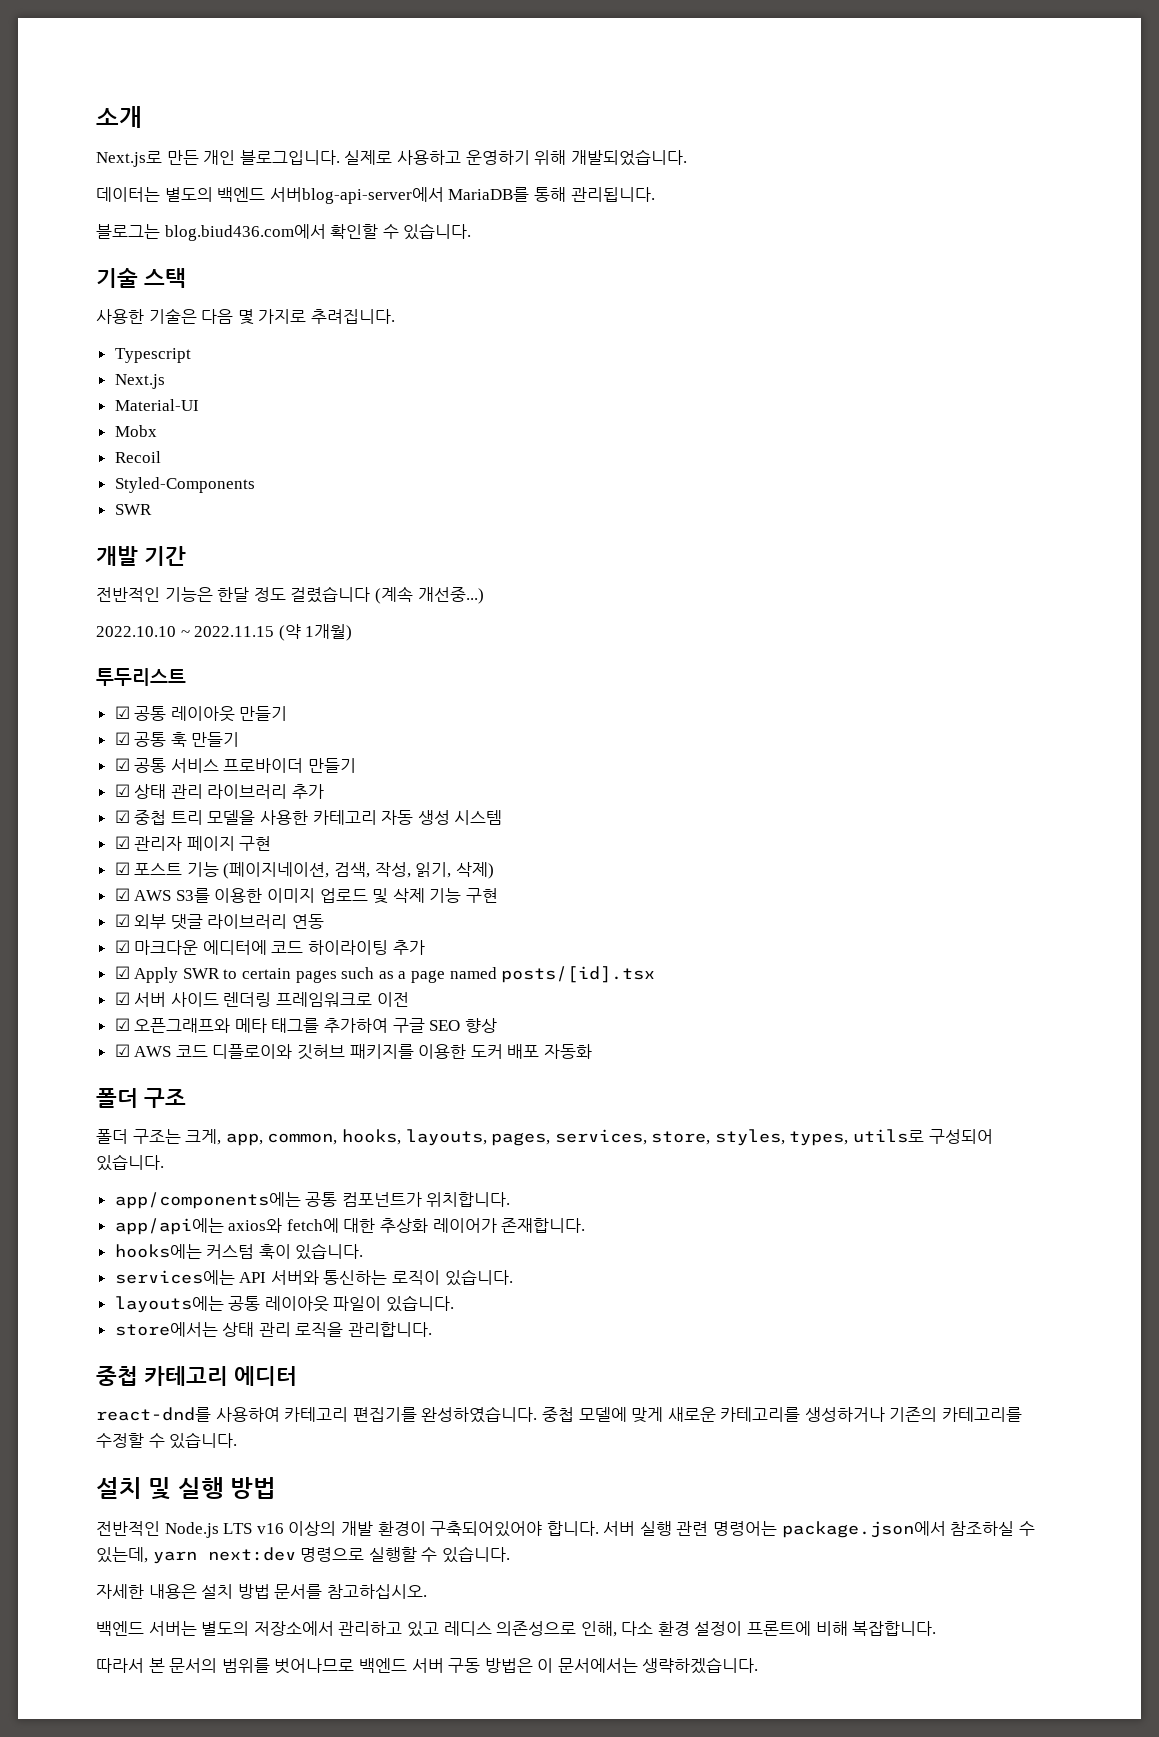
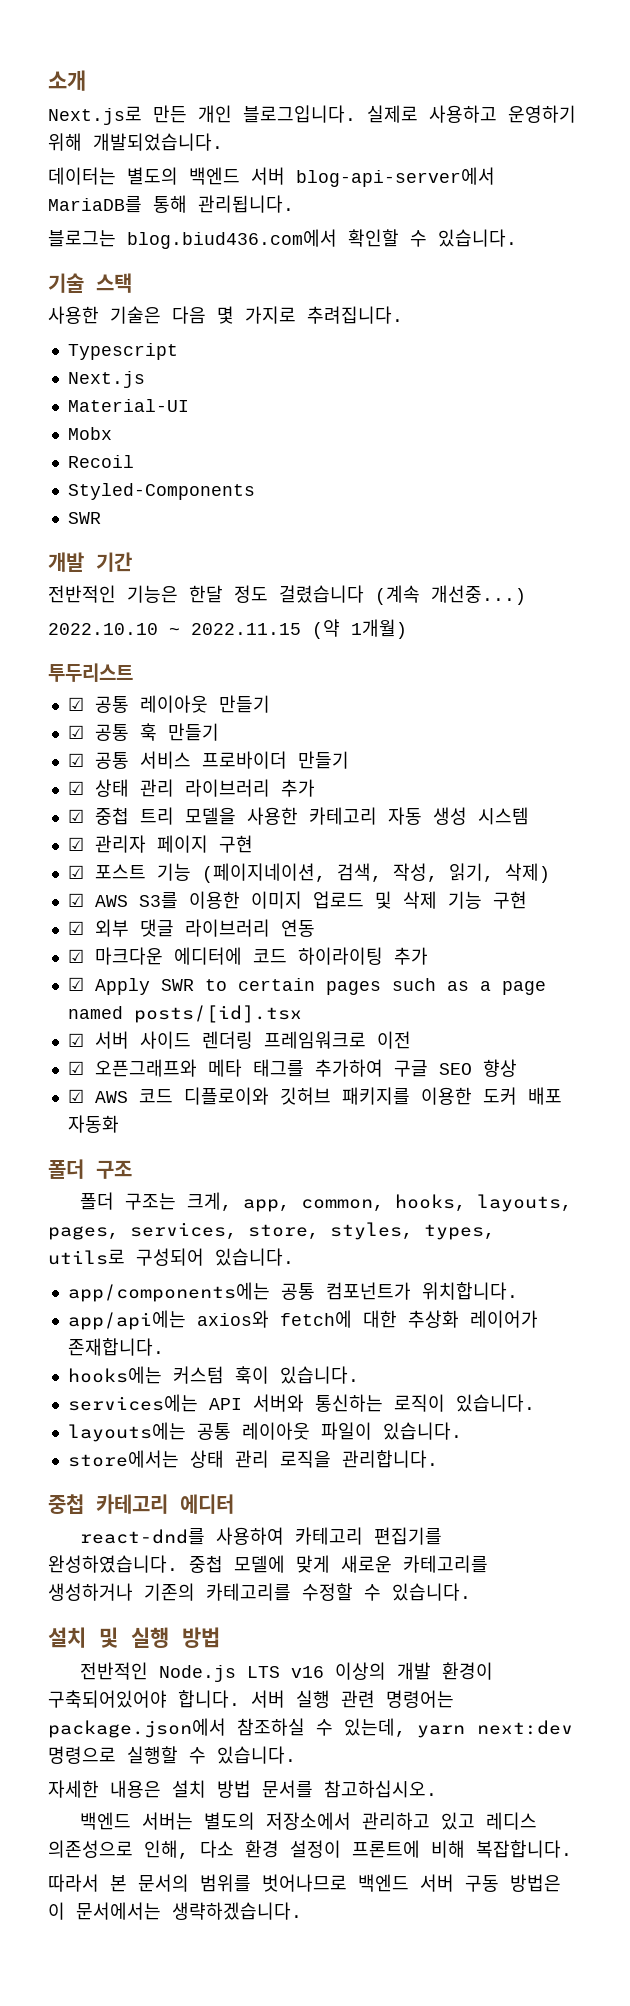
- 데이터는 별도의 백엔드 서버blog-api-server에서 MariaDB를 통해 관리됩니다.
+ 데이터는 별도의 백엔드 서버 blog-api-server에서 MariaDB를 통해 관리됩니다.

